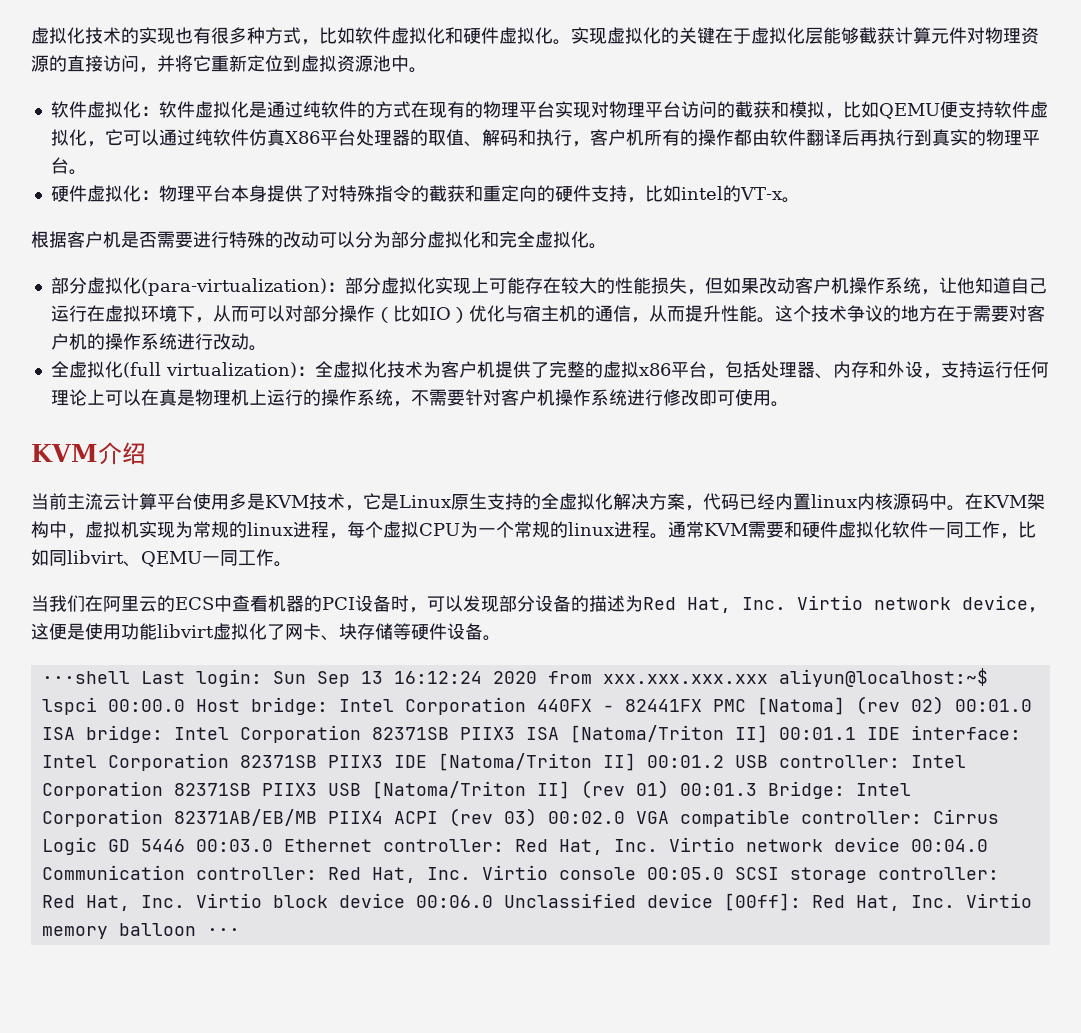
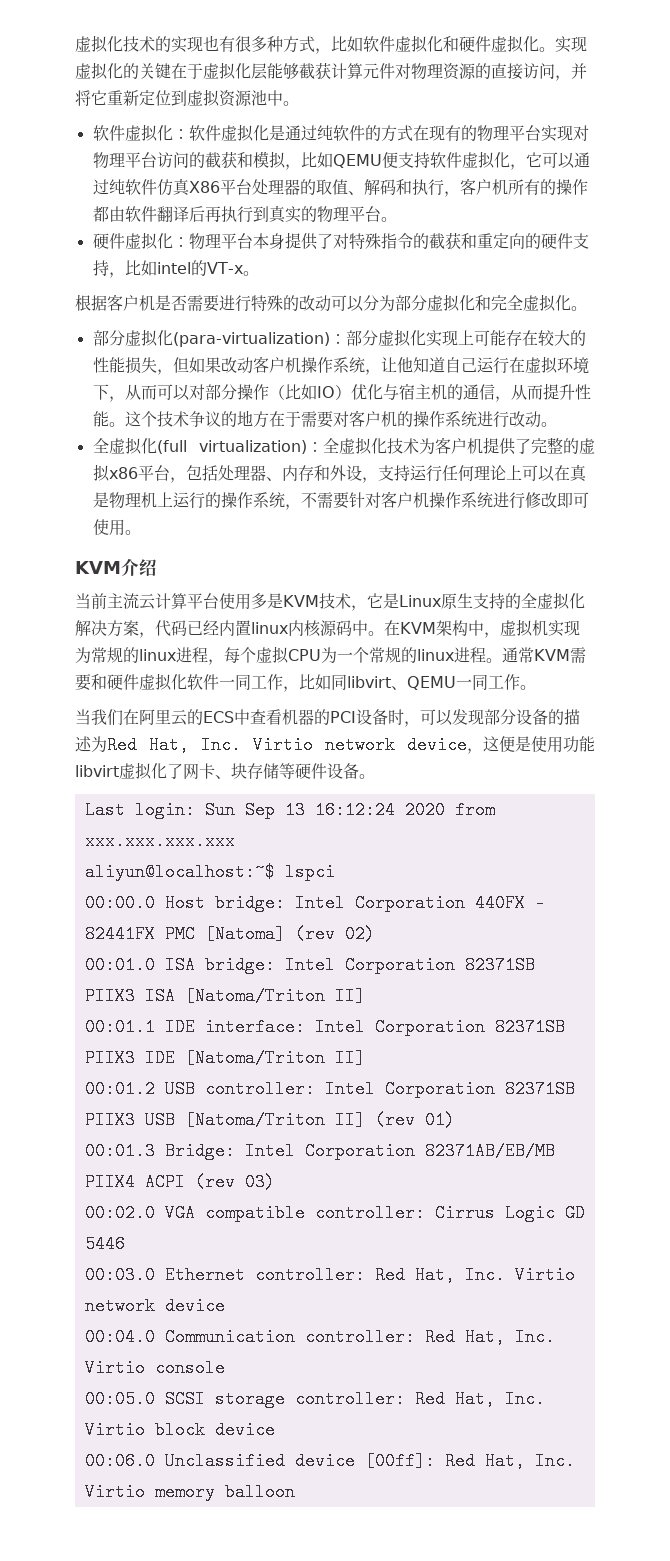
- ···shell Last login:
+ Last login:
- Sun Sep 13 16:12:24 2020 from xxx.xxx.xxx.xxx aliyun@localhost:~$ lspci 00:00.0 Host bridge:
+ Sun Sep 13 16:12:24 2020 from xxx.xxx.xxx.xxx
+ aliyun@localhost:~$ lspci
+ 00:00.0 Host bridge:
- Intel Corporation 440FX - 82441FX PMC [Natoma] (rev 02) 00:01.0 ISA bridge:
+ Intel Corporation 440FX - 82441FX PMC [Natoma] (rev 02)
+ 00:01.0 ISA bridge:
- Intel Corporation 82371SB PIIX3 ISA [Natoma/Triton II] 00:01.1 IDE interface:
+ Intel Corporation 82371SB PIIX3 ISA [Natoma/Triton II]
+ 00:01.1 IDE interface:
- Intel Corporation 82371SB PIIX3 IDE [Natoma/Triton II] 00:01.2 USB controller:
+ Intel Corporation 82371SB PIIX3 IDE [Natoma/Triton II]
+ 00:01.2 USB controller:
- Intel Corporation 82371SB PIIX3 USB [Natoma/Triton II] (rev 01) 00:01.3 Bridge:
+ Intel Corporation 82371SB PIIX3 USB [Natoma/Triton II] (rev 01)
+ 00:01.3 Bridge:
- Intel Corporation 82371AB/EB/MB PIIX4 ACPI (rev 03) 00:02.0 VGA compatible controller:
+ Intel Corporation 82371AB/EB/MB PIIX4 ACPI (rev 03)
+ 00:02.0 VGA compatible controller:
- Cirrus Logic GD 5446 00:03.0 Ethernet controller: Red Hat, Inc. Virtio network device 00:04.0 Communication controller:
+ Cirrus Logic GD 5446
+ 00:03.0 Ethernet controller: Red Hat, Inc. Virtio network device
+ 00:04.0 Communication controller:
- Red Hat, Inc. Virtio console 00:05.0 SCSI storage controller:
+ Red Hat, Inc. Virtio console
+ 00:05.0 SCSI storage controller:
- Red Hat, Inc. Virtio block device 00:06.0 Unclassified device [00ff]:
+ Red Hat, Inc. Virtio block device
+ 00:06.0 Unclassified device [00ff]:
- Red Hat, Inc. Virtio memory balloon ···
+ Red Hat, Inc. Virtio memory balloon

